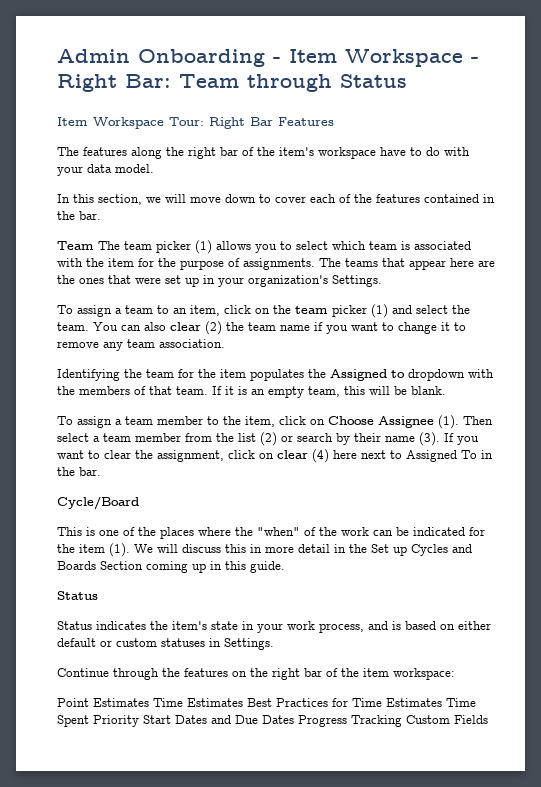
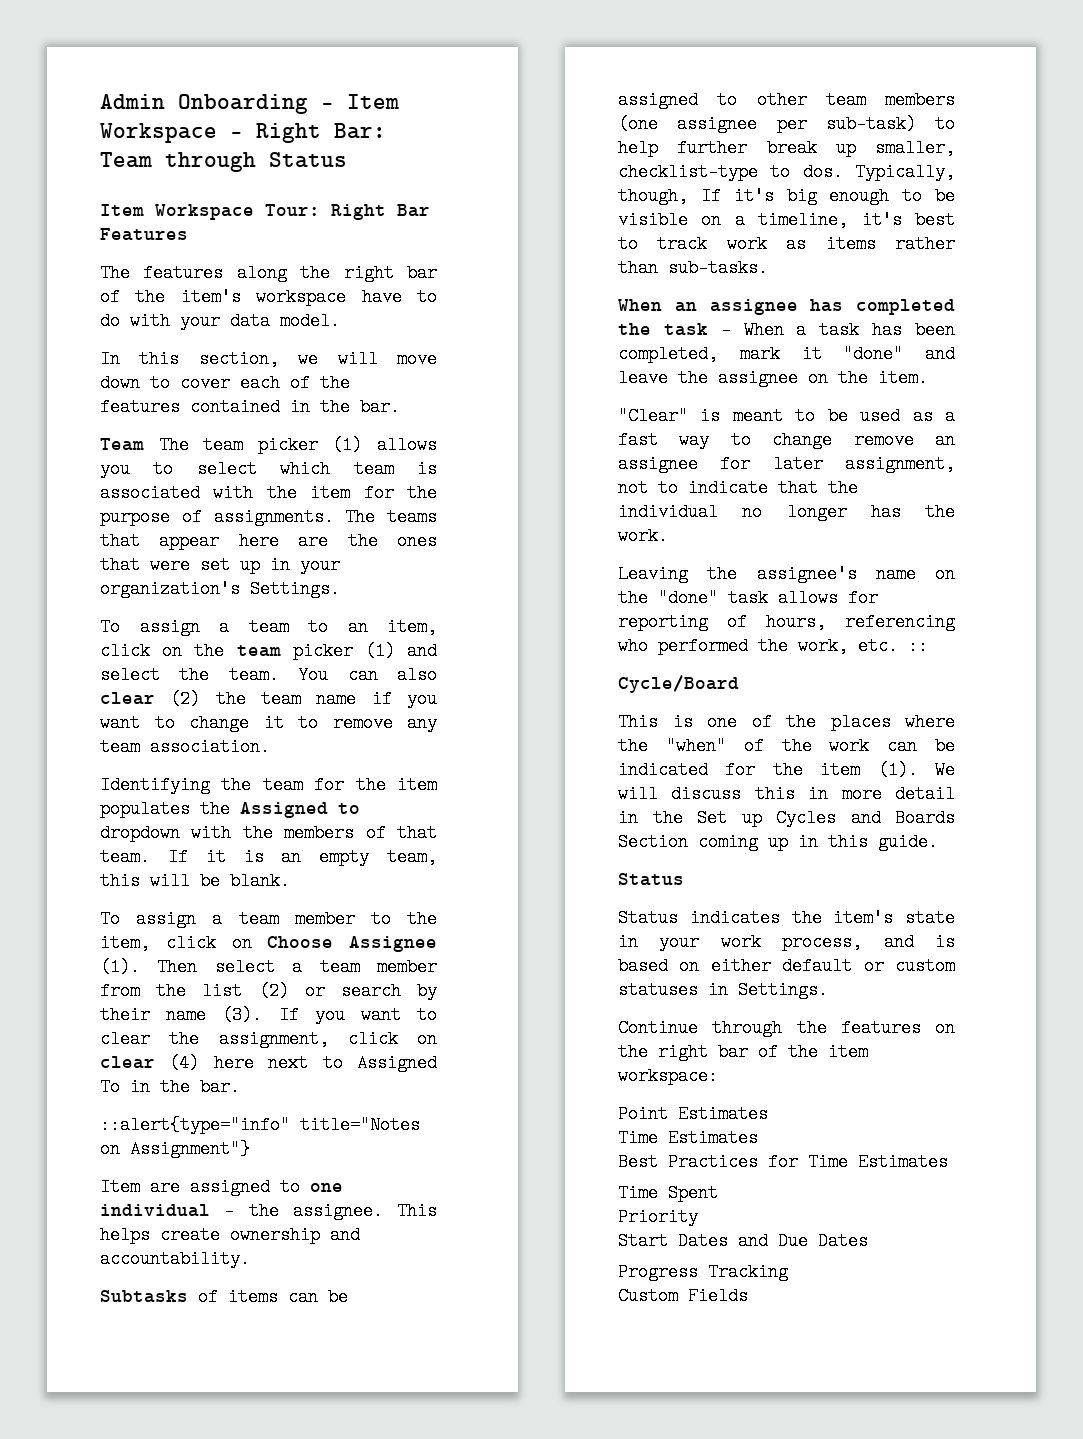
+ ::alert{type="info" title="Notes on Assignment"}
+ Item are assigned to one individual - the assignee. This helps create ownership and accountability.
+ Subtasks of items can be assigned to other team members (one assignee per sub-task) to help further break up smaller, checklist-type to dos. Typically, though, If it's big enough to be visible on a timeline, it's best to track work as items rather than sub-tasks.
+ When an assignee has completed the task - When a task has been completed, mark it "done" and leave the assignee on the item.
+ "Clear" is meant to be used as a fast way to change remove an assignee for later assignment, not to indicate that the individual no longer has the work.
+ Leaving the assignee's name on the "done" task allows for reporting of hours, referencing who performed the work, etc. ::
- Point Estimates Time Estimates Best Practices for Time Estimates Time Spent Priority Start Dates and Due Dates Progress Tracking Custom Fields
+ Point Estimates
+ Time Estimates
+ Best Practices for Time Estimates
+ Time Spent
+ Priority
+ Start Dates and Due Dates
+ Progress Tracking
+ Custom Fields

